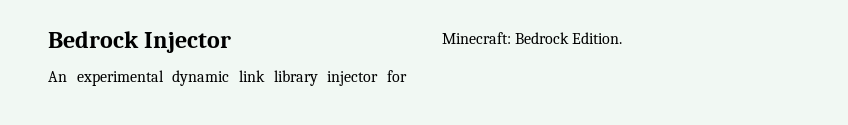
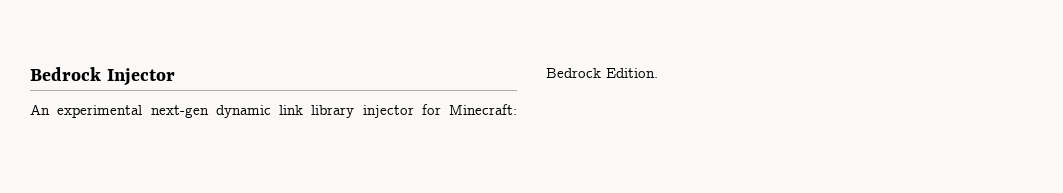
- An experimental dynamic link library injector for Minecraft: Bedrock Edition.
+ An experimental next-gen dynamic link library injector for Minecraft: Bedrock Edition.

